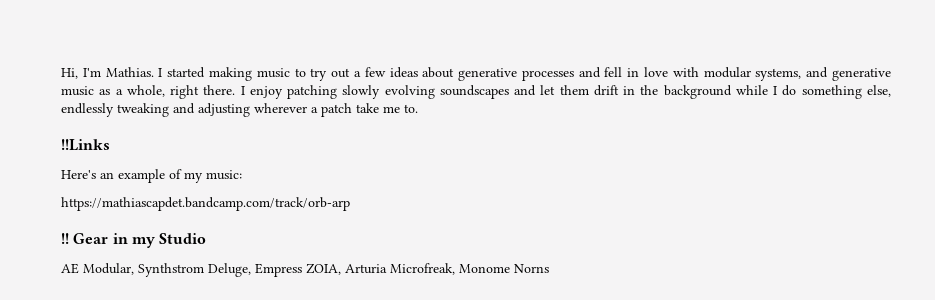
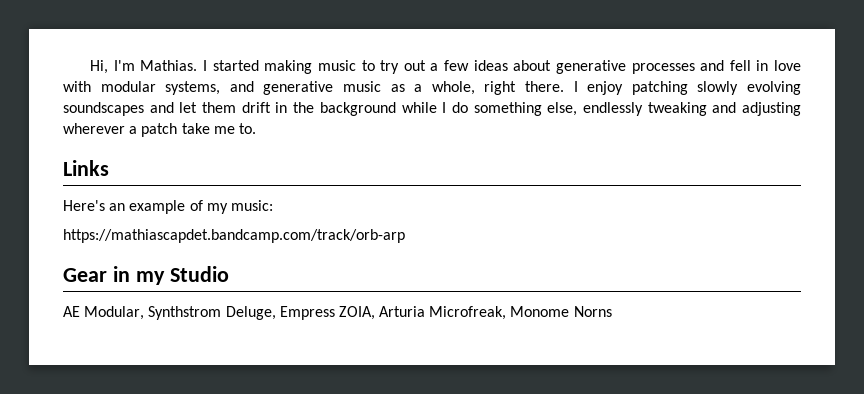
- !!Links
+ Links
- !!

